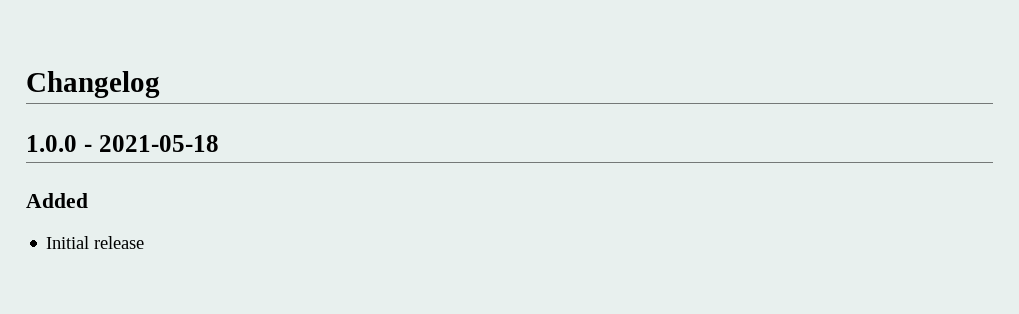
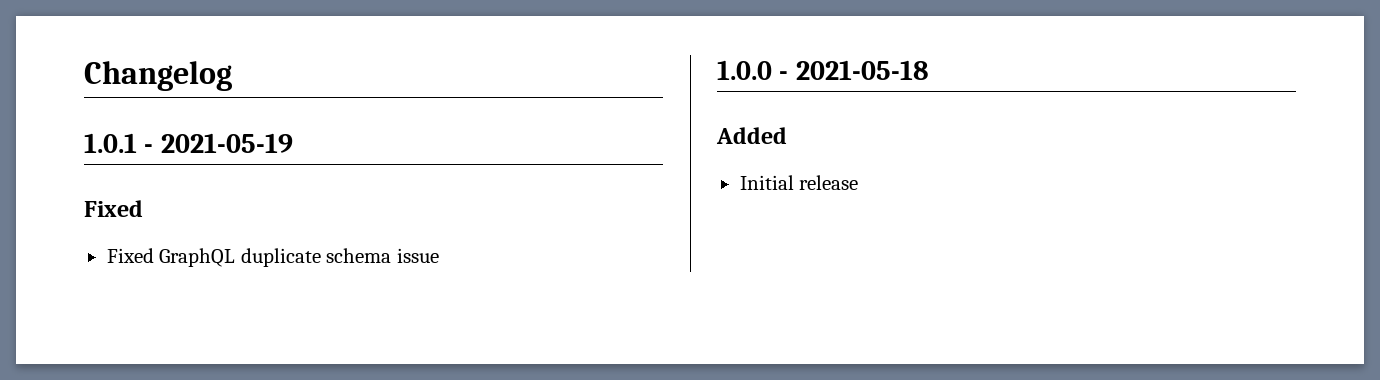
+ 1.0.1 - 2021-05-19
+ Fixed
+ Fixed GraphQL duplicate schema issue

